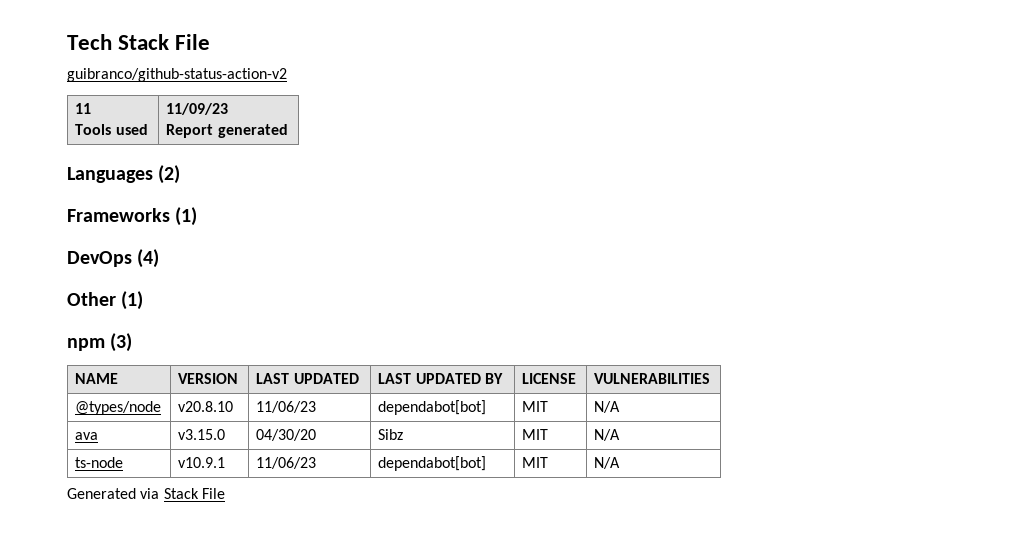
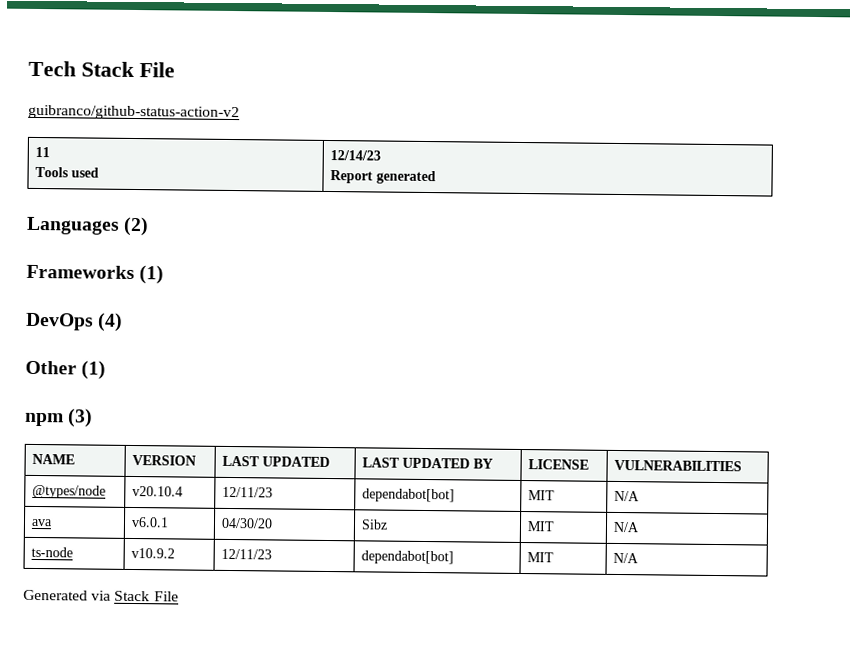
  11
- Tools used | 11/09/23
+ Tools used | 12/14/23
- @types/node | v20.8.10 | 11/06/23 | dependabot[bot] | MIT | N/A
+ @types/node | v20.10.4 | 12/11/23 | dependabot[bot] | MIT | N/A
- ava | v3.15.0 | 04/30/20 | Sibz | MIT | N/A
+ ava | v6.0.1 | 04/30/20 | Sibz | MIT | N/A
- ts-node | v10.9.1 | 11/06/23 | dependabot[bot] | MIT | N/A
+ ts-node | v10.9.2 | 12/11/23 | dependabot[bot] | MIT | N/A

